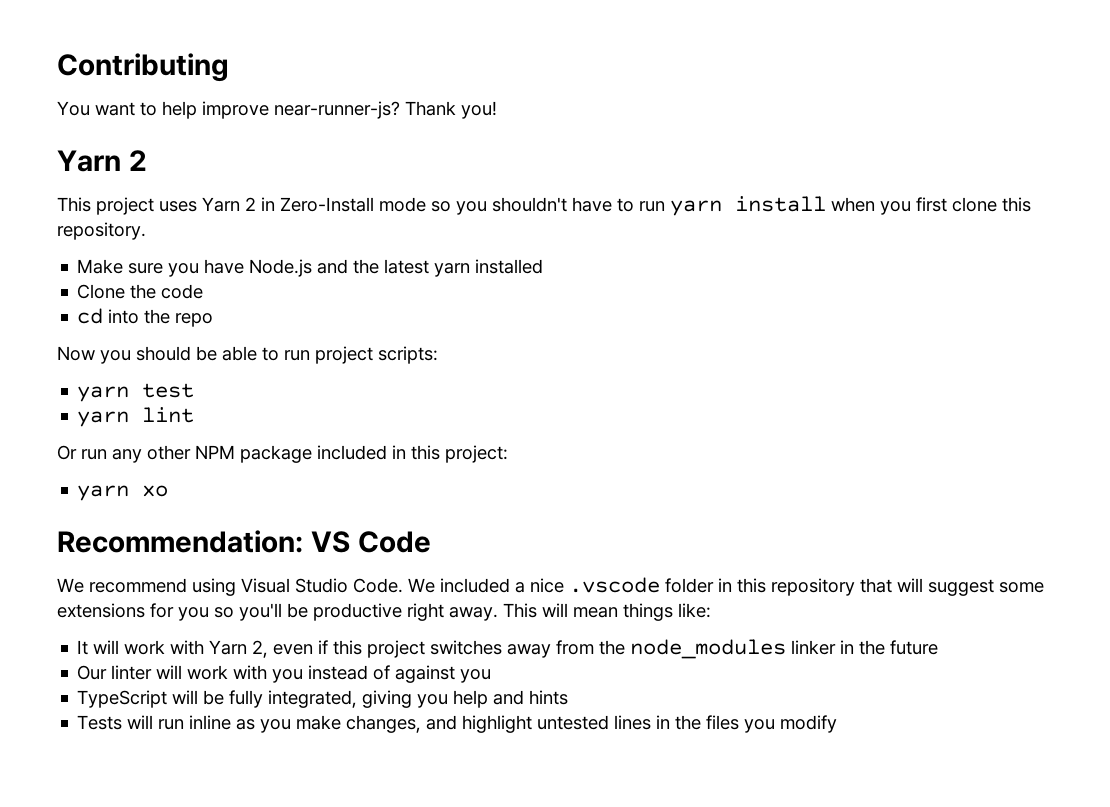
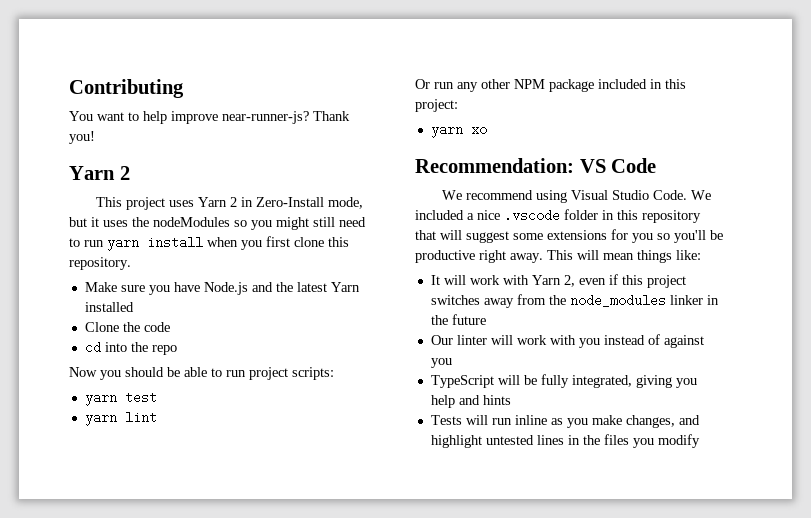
- This project uses Yarn 2 in Zero-Install mode so you shouldn't have to run yarn install when you first clone this repository.
+ This project uses Yarn 2 in Zero-Install mode, but it uses the nodeModules so you might still need to run yarn install when you first clone this repository.
- Make sure you have Node.js and the latest yarn installed
+ Make sure you have Node.js and the latest Yarn installed

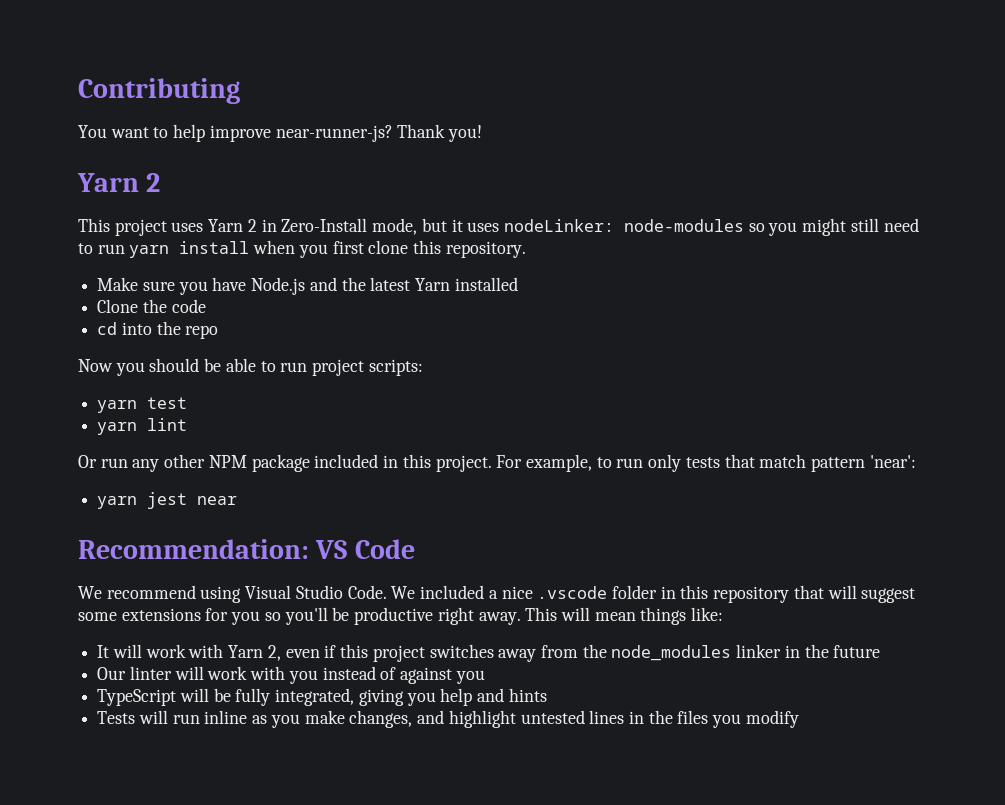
- This project uses Yarn 2 in Zero-Install mode, but it uses the nodeModules so you might still need to run yarn install when you first clone this repository.
+ This project uses Yarn 2 in Zero-Install mode, but it uses nodeLinker: node-modules so you might still need to run yarn install when you first clone this repository.
- Or run any other NPM package included in this project:
- yarn xo
+ Or run any other NPM package included in this project. For example, to run only tests that match pattern 'near':
+ yarn jest near

